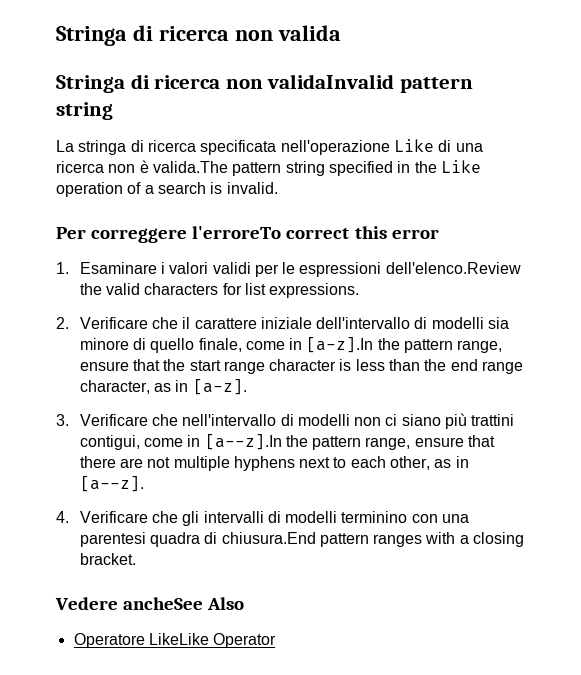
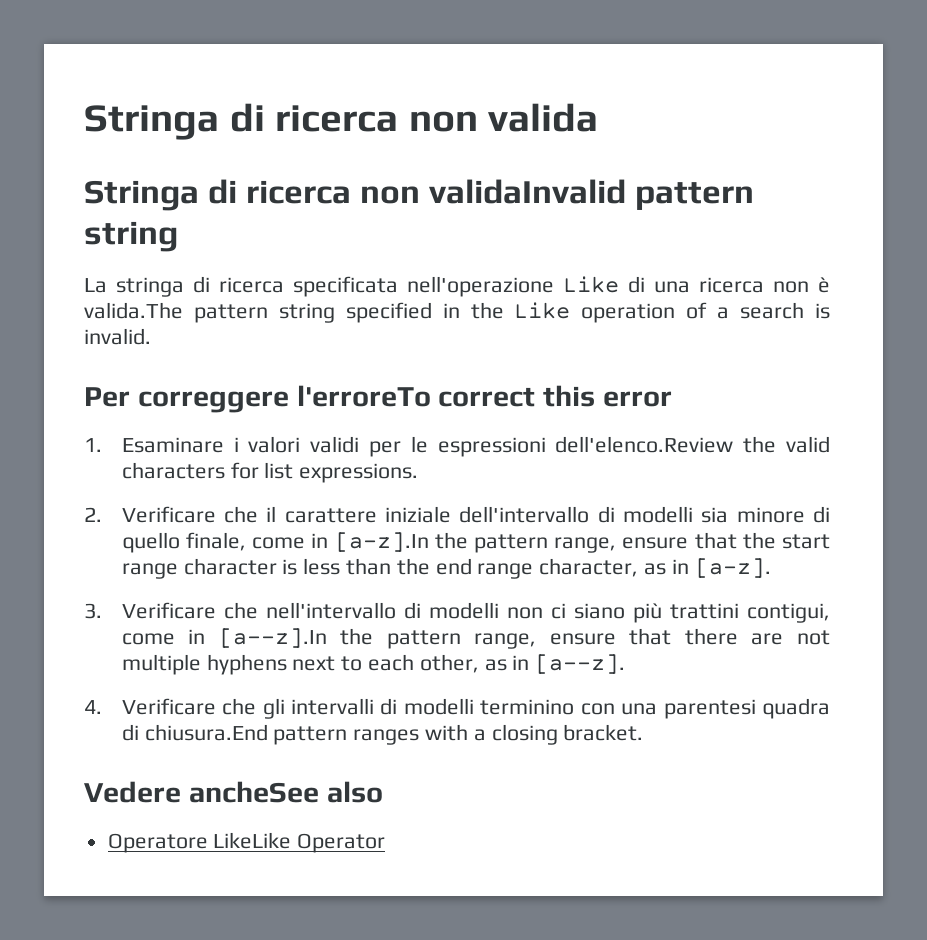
- Vedere ancheSee Also
+ Vedere ancheSee also

